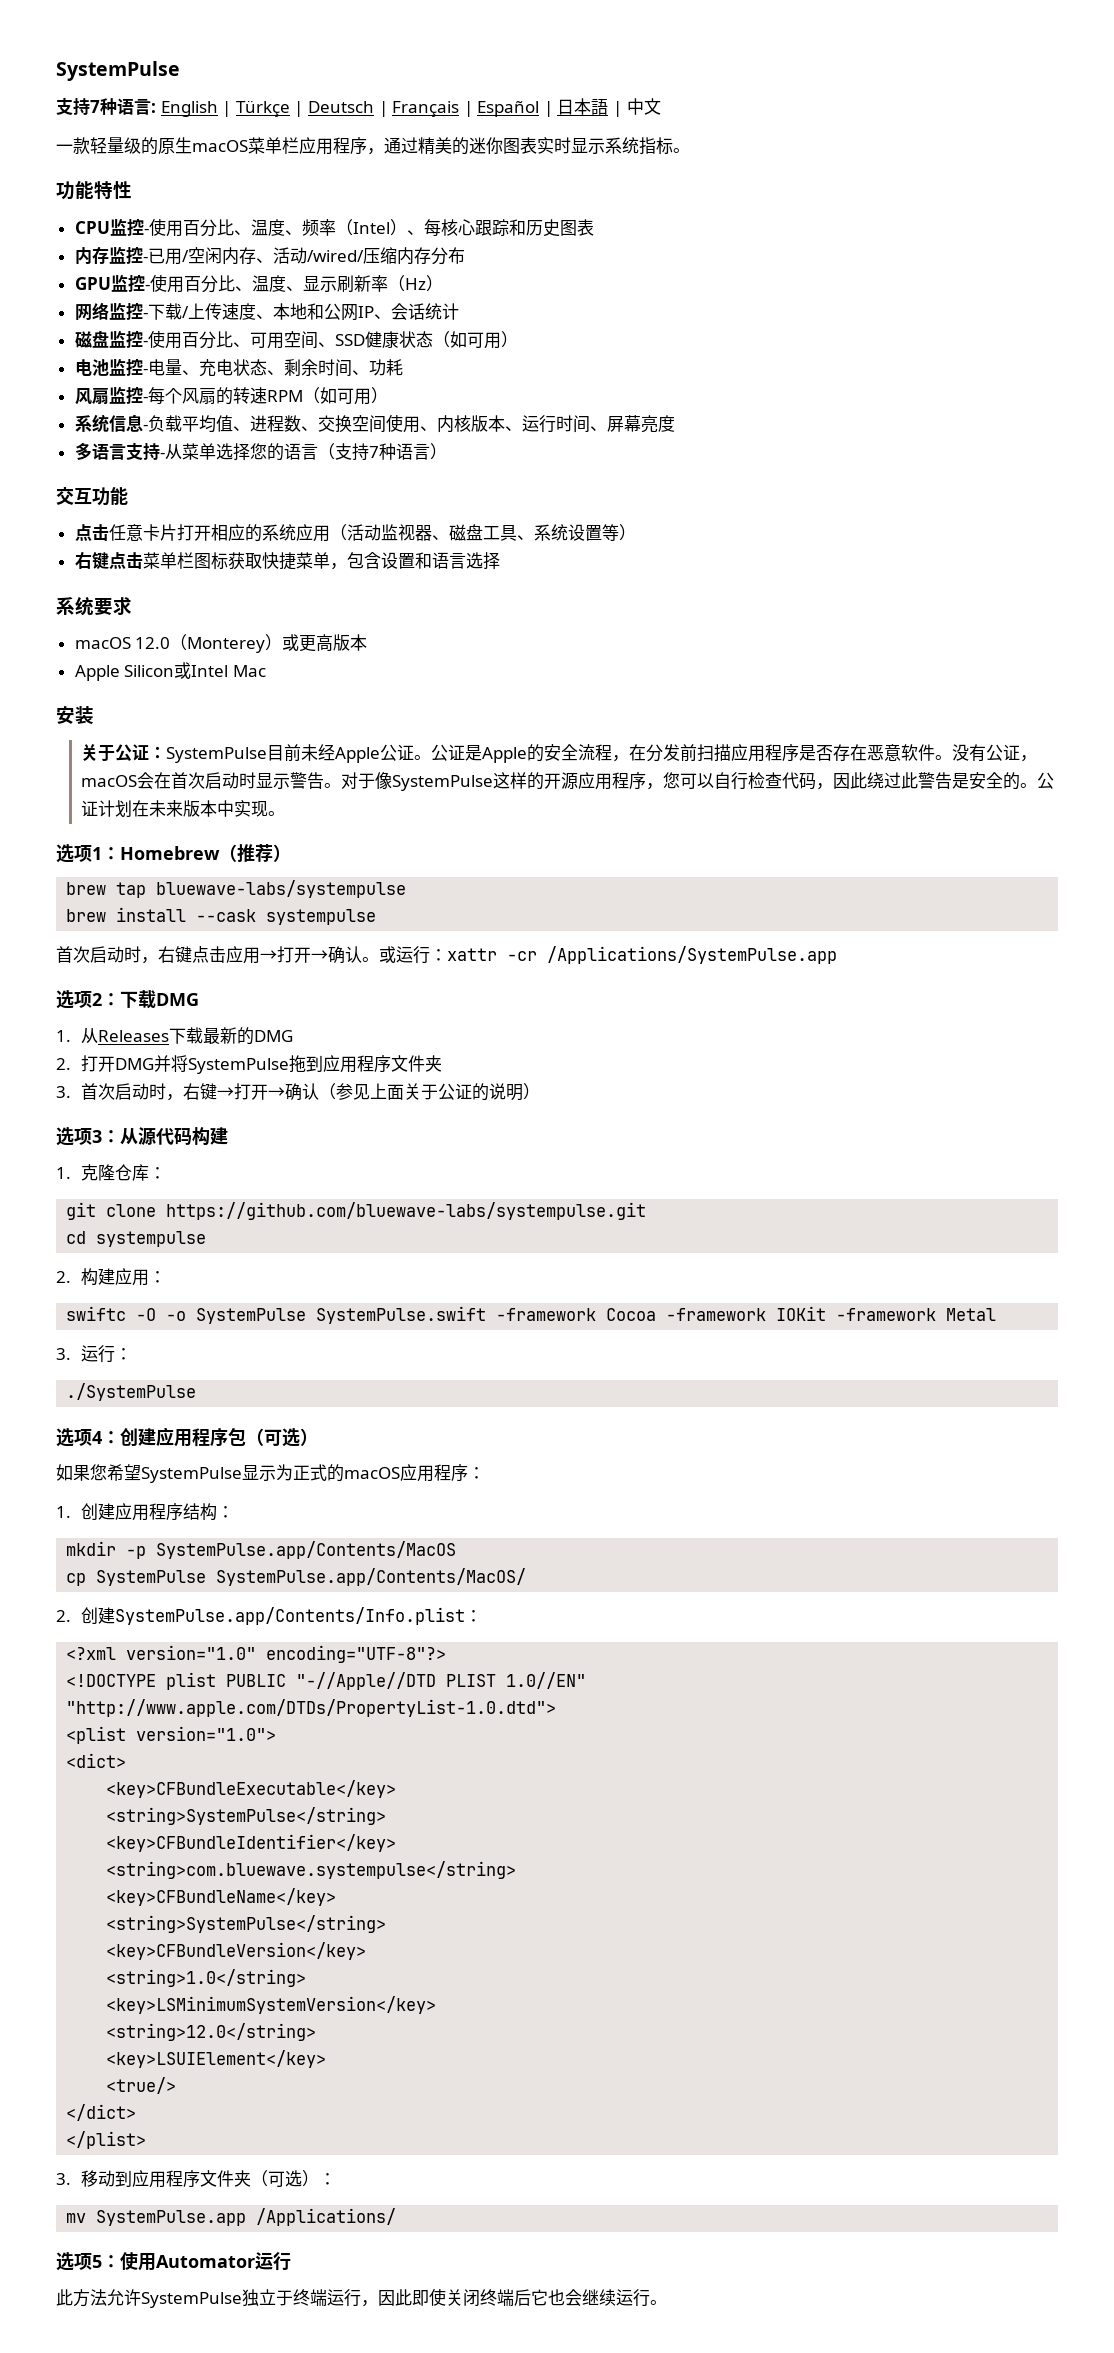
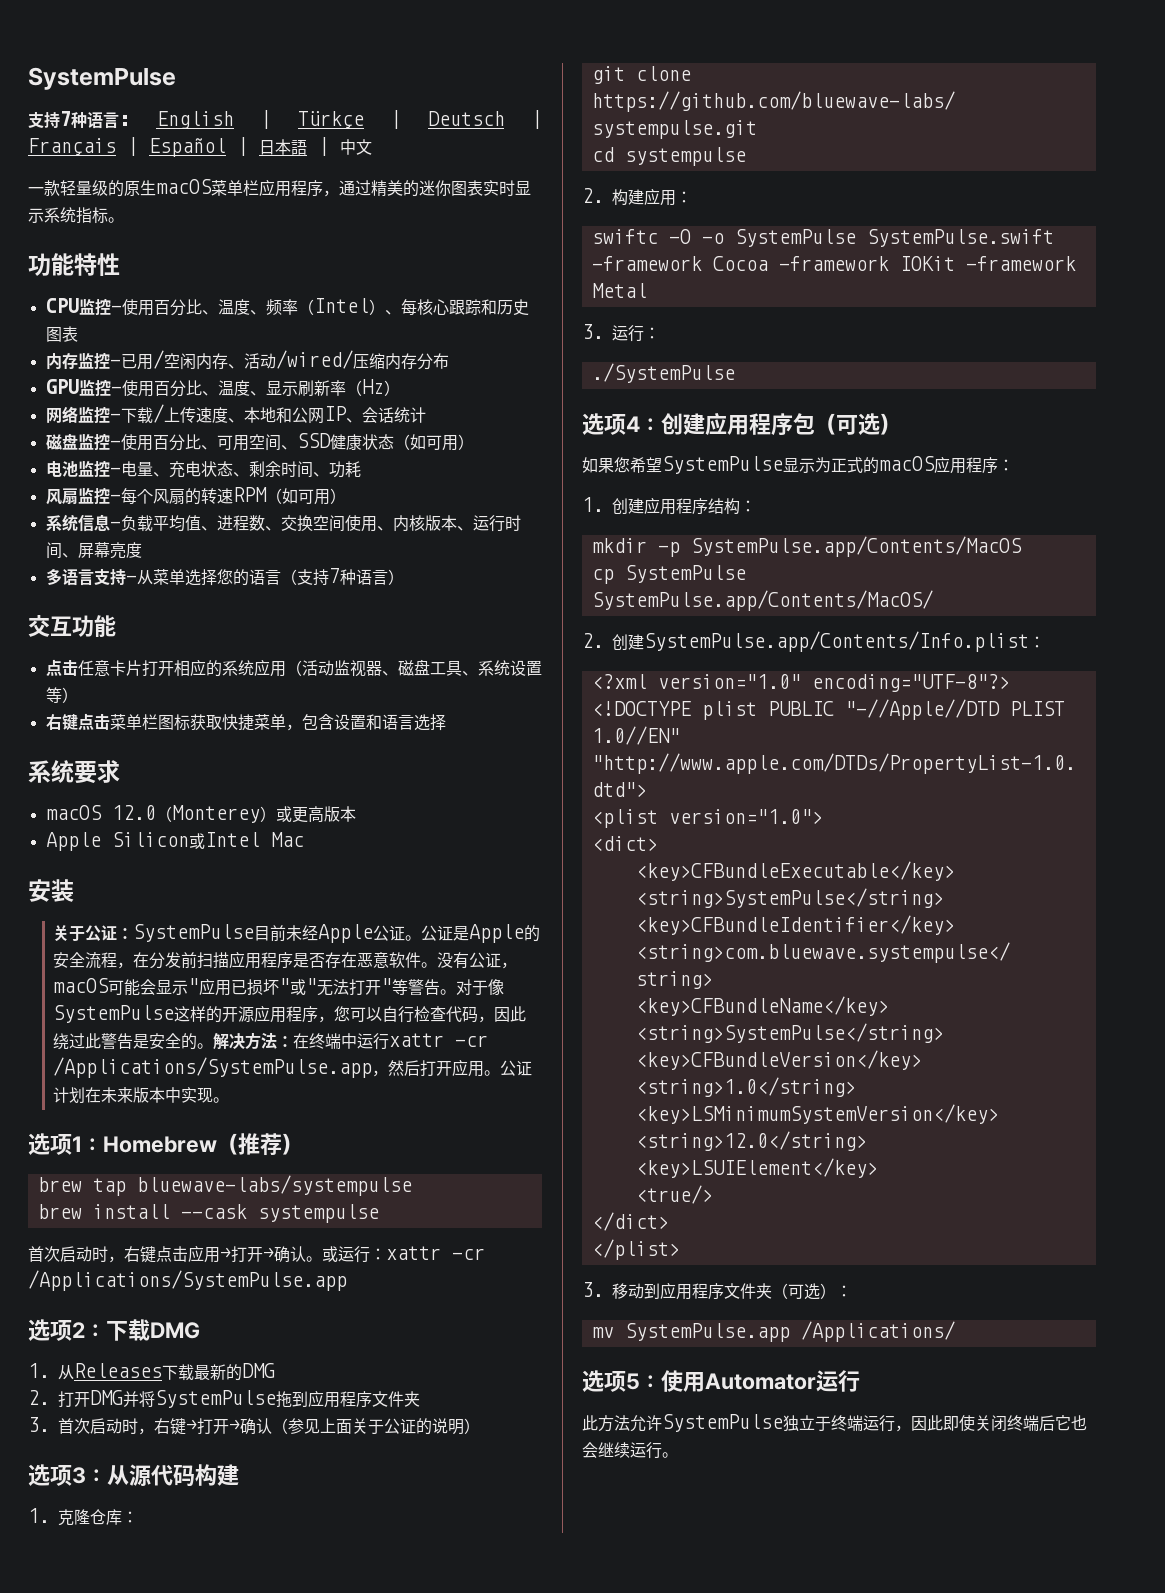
- 没有公证，macOS会在首次启动时显示警告。
+ 没有公证，macOS可能会显示"应用已损坏"或"无法打开"等警告。
+ 解决方法：在终端中运行xattr -cr /Applications/SystemPulse.app，然后打开应用。

